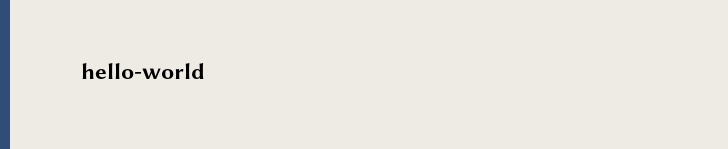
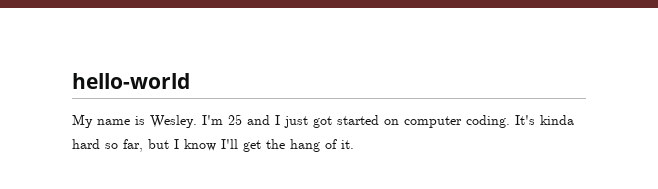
+ My name is Wesley. I'm 25 and I just got started on computer coding. It's kinda hard so far, but I know I'll get the hang of it.

